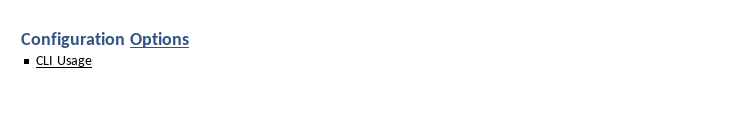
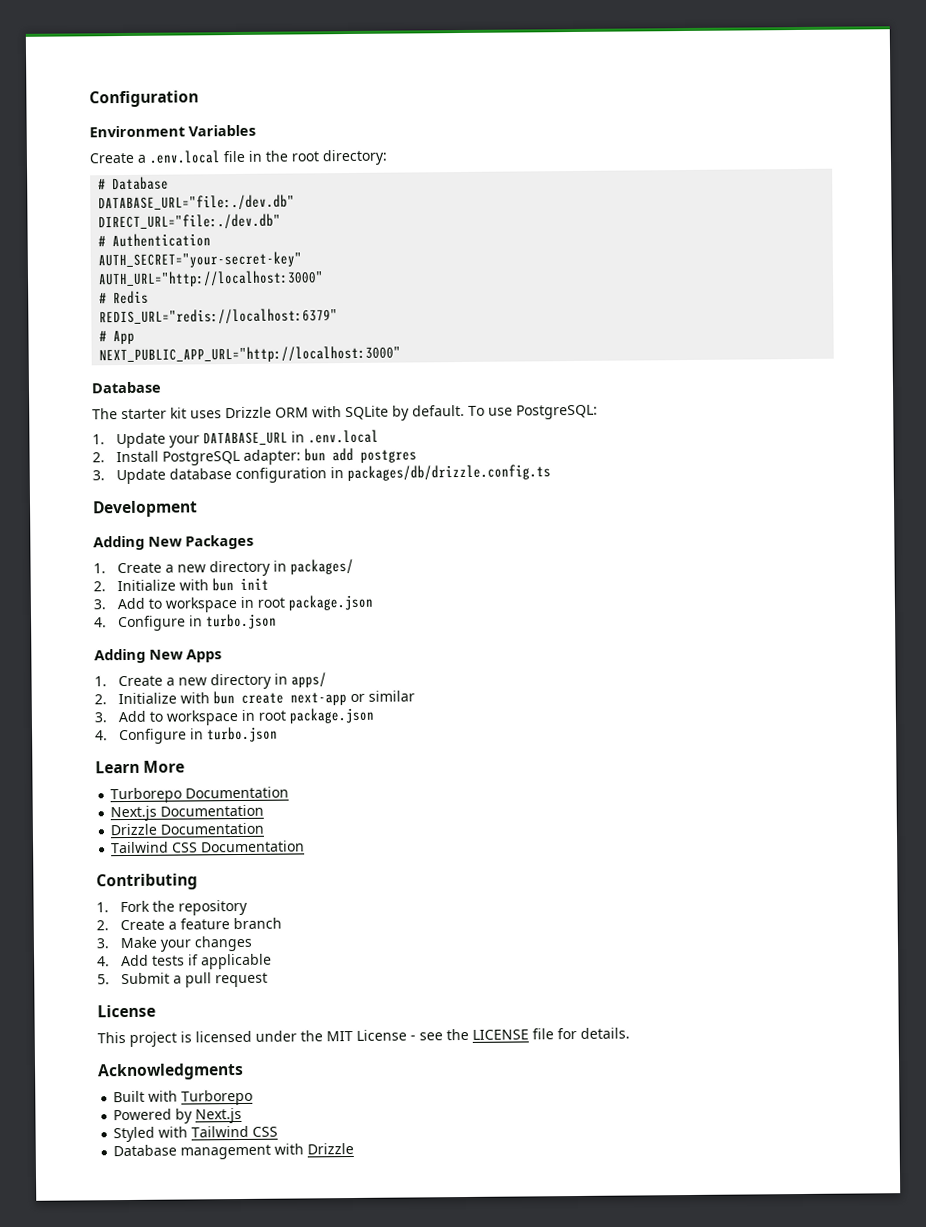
- Configuration Options
- CLI Usage
+ Configuration
+ Environment Variables
+ Create a .env.local file in the root directory:
+ # Database
+ DATABASE_URL="file:./dev.db"
+ DIRECT_URL="file:./dev.db"
+ # Authentication
+ AUTH_SECRET="your-secret-key"
+ AUTH_URL="http://localhost:3000"
+ # Redis
+ REDIS_URL="redis://localhost:6379"
+ # App
+ NEXT_PUBLIC_APP_URL="http://localhost:3000"
+ Database
+ The starter kit uses Drizzle ORM with SQLite by default. To use PostgreSQL:
+ 1. Update your DATABASE_URL in .env.local
+ 2. Install PostgreSQL adapter: bun add postgres
+ 3. Update database configuration in packages/db/drizzle.config.ts
+ Development
+ Adding New Packages
+ 1. Create a new directory in packages/
+ 2. Initialize with bun init
+ 3. Add to workspace in root package.json
+ 4. Configure in turbo.json
+ Adding New Apps
+ 1. Create a new directory in apps/
+ 2. Initialize with bun create next-app or similar
+ 3. Add to workspace in root package.json
+ 4. Configure in turbo.json
+ Learn More
+ Turborepo Documentation
+ Next.js Documentation
+ Drizzle Documentation
+ Tailwind CSS Documentation
+ Contributing
+ 1. Fork the repository
+ 2. Create a feature branch
+ 3. Make your changes
+ 4. Add tests if applicable
+ 5. Submit a pull request
+ License
+ This project is licensed under the MIT License - see the LICENSE file for details.
+ Acknowledgments
+ Built with Turborepo
+ Powered by Next.js
+ Styled with Tailwind CSS
+ Database management with Drizzle

